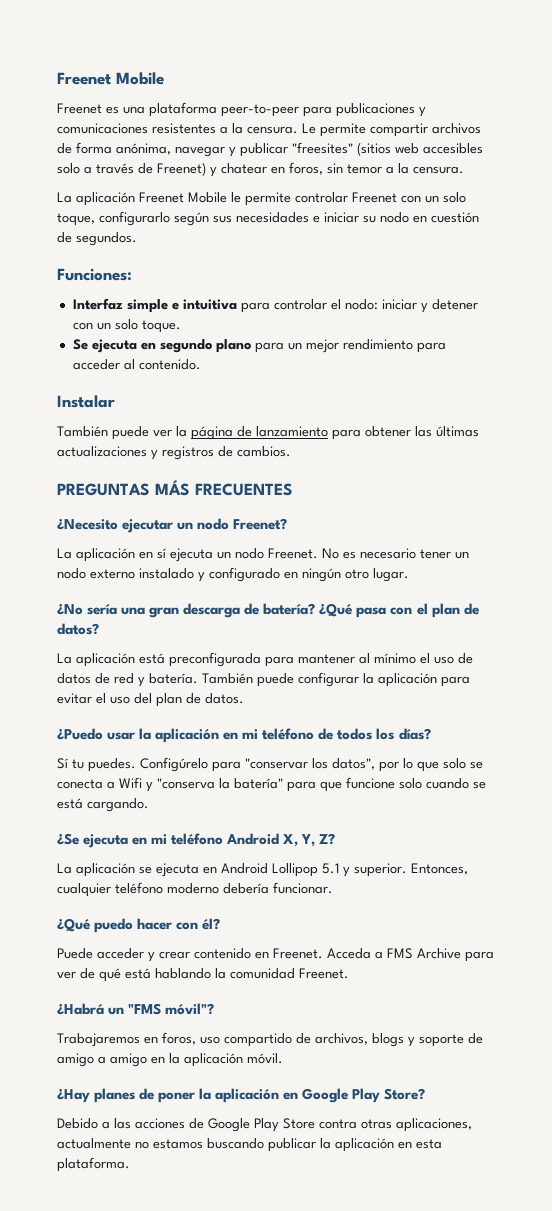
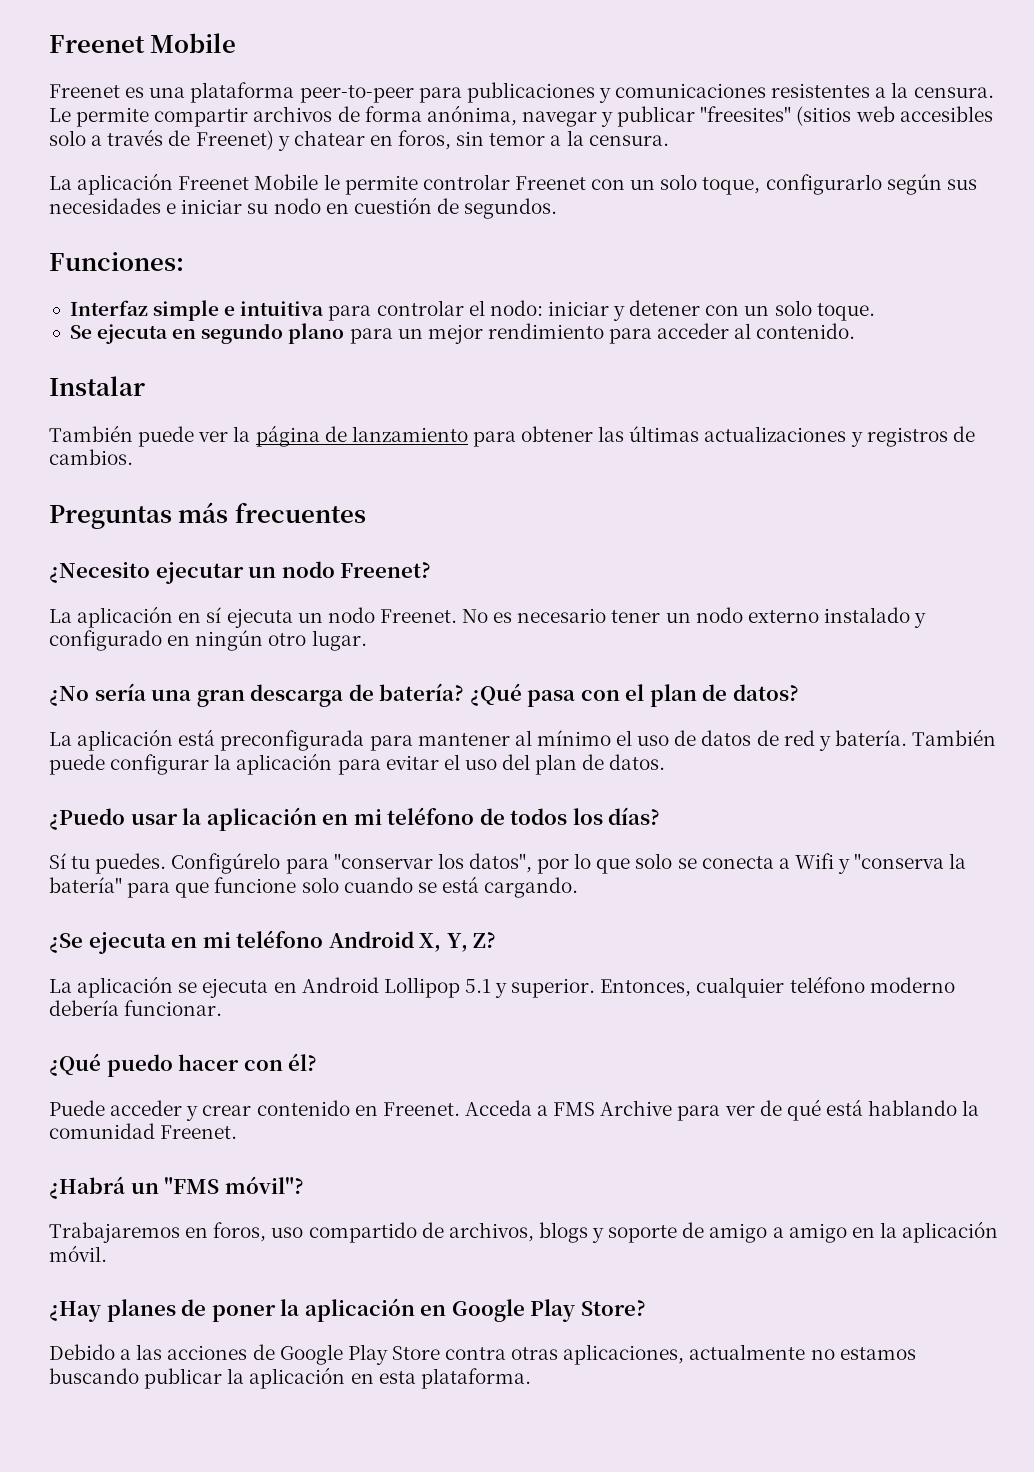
- PREGUNTAS MÁS FRECUENTES
+ Preguntas más frecuentes

